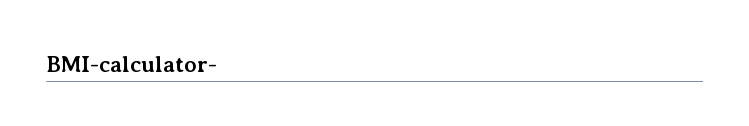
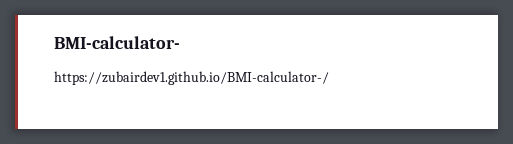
+ https://zubairdev1.github.io/BMI-calculator-/

